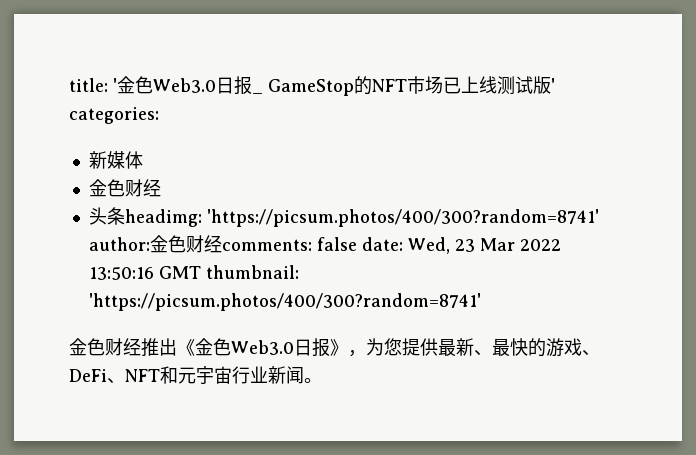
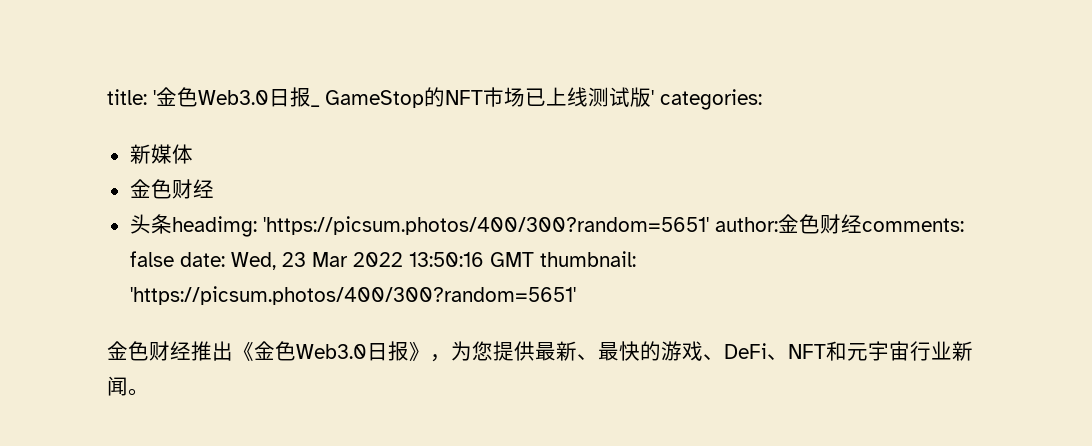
- 头条headimg: 'https://picsum.photos/400/300?random=8741' author:金色财经comments: false date: Wed, 23 Mar 2022 13:50:16 GMT thumbnail: 'https://picsum.photos/400/300?random=8741'
+ 头条headimg: 'https://picsum.photos/400/300?random=5651' author:金色财经comments: false date: Wed, 23 Mar 2022 13:50:16 GMT thumbnail: 'https://picsum.photos/400/300?random=5651'

